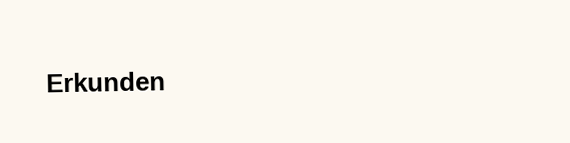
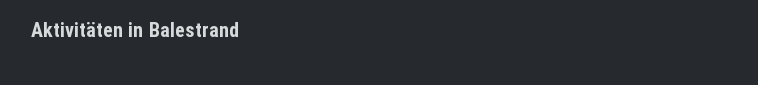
- Erkunden
+ Aktivitäten in Balestrand

